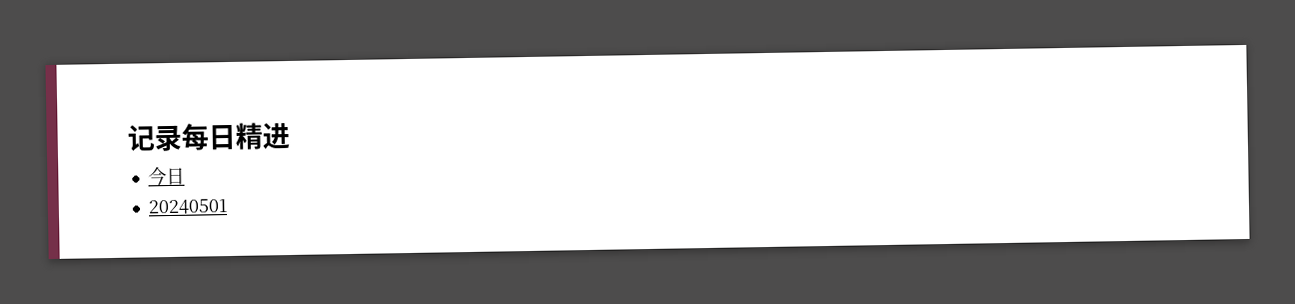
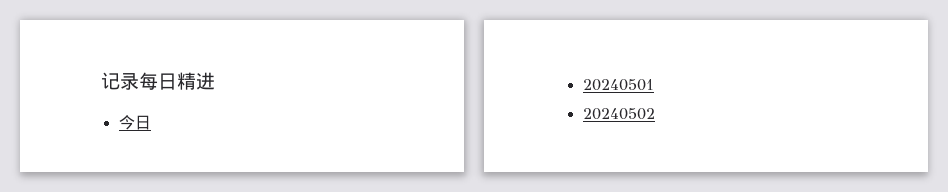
+ 20240502

